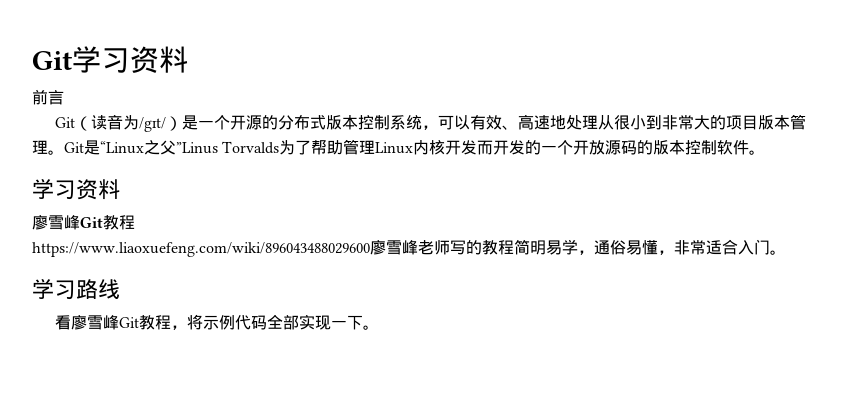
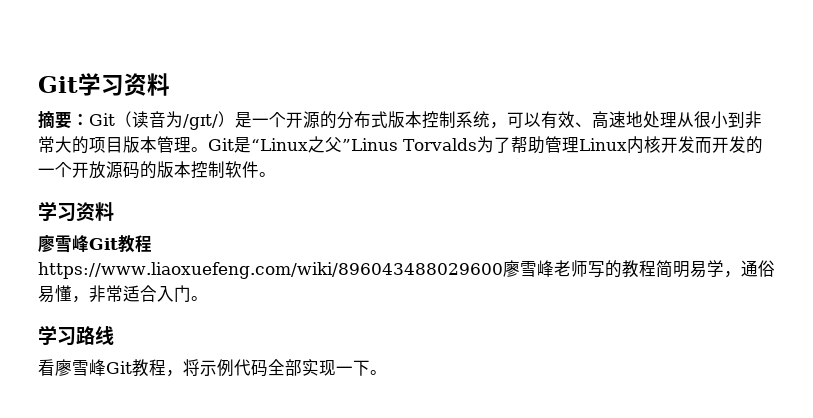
- 前言
- Git（读音为/gɪt/）是一个开源的分布式版本控制系统，可以有效、高速地处理从很小到非常大的项目版本管理。
+ 摘要：Git（读音为/gɪt/）是一个开源的分布式版本控制系统，可以有效、高速地处理从很小到非常大的项目版本管理。

